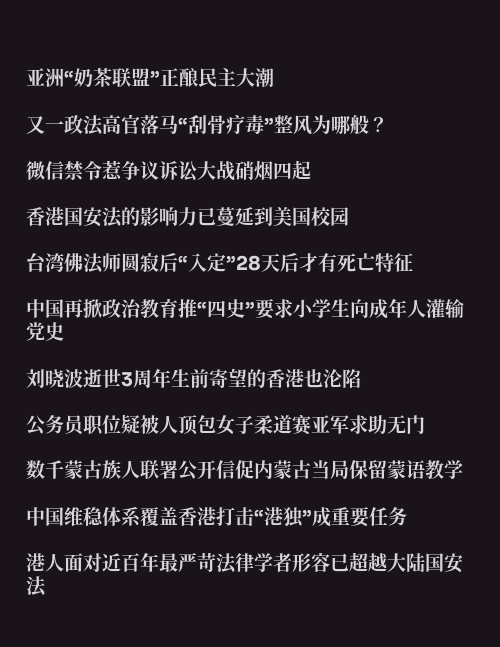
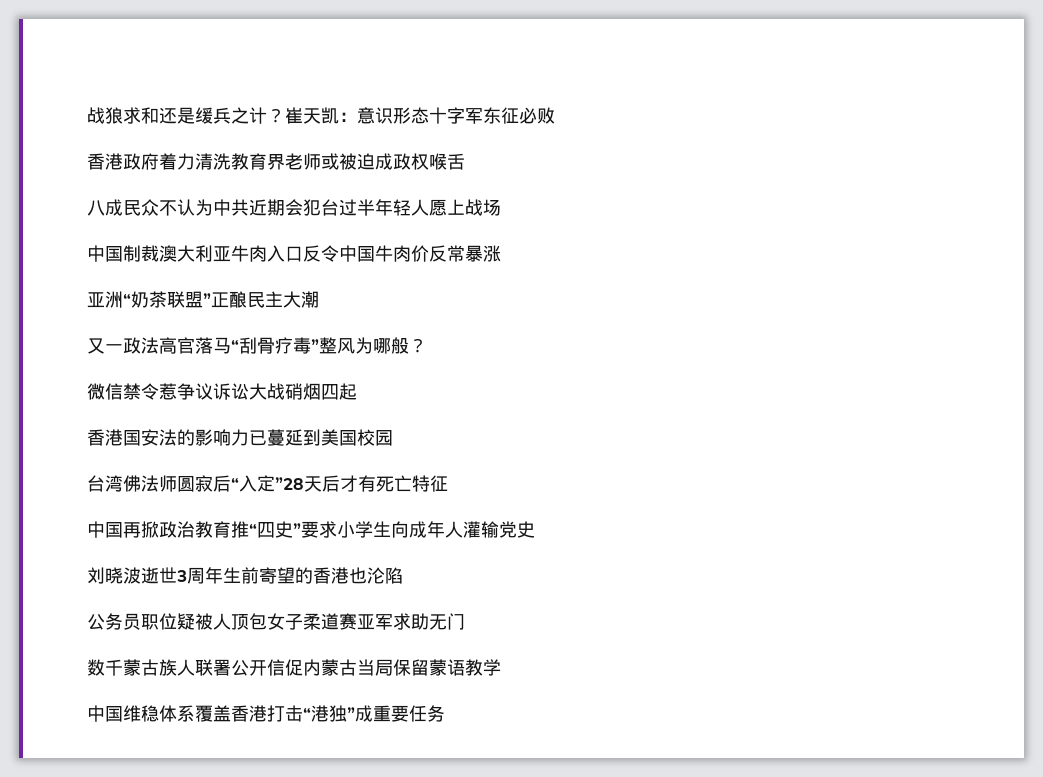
+ 战狼求和还是缓兵之计？崔天凯：意识形态十字军东征必败
+ 香港政府着力清洗教育界老师或被迫成政权喉舌
+ 八成民众不认为中共近期会犯台过半年轻人愿上战场
+ 中国制裁澳大利亚牛肉入口反令中国牛肉价反常暴涨
- 港人面对近百年最严苛法律学者形容已超越大陆国安法

